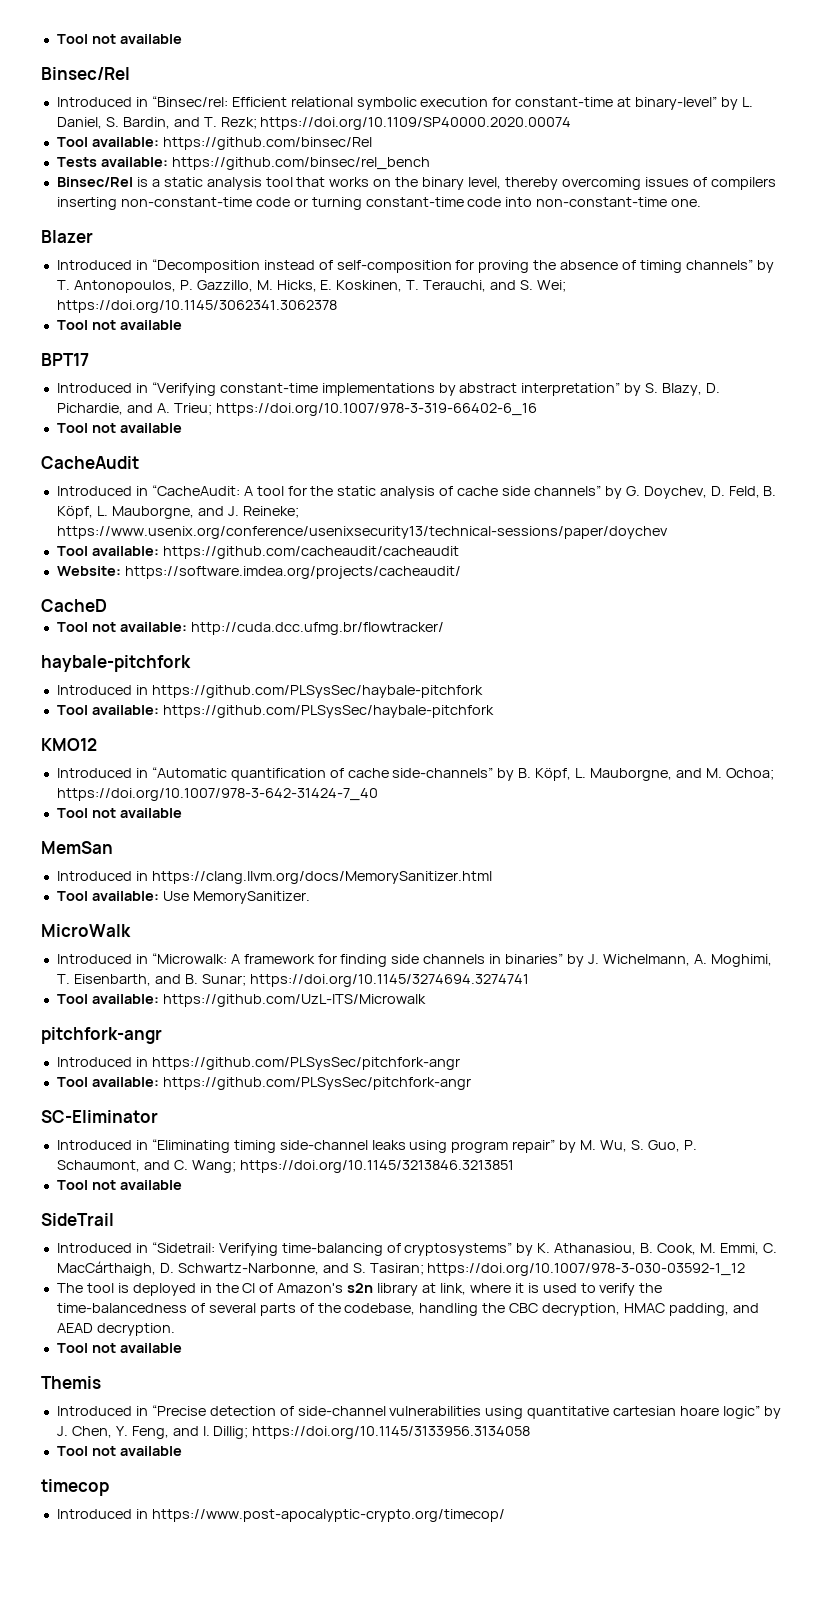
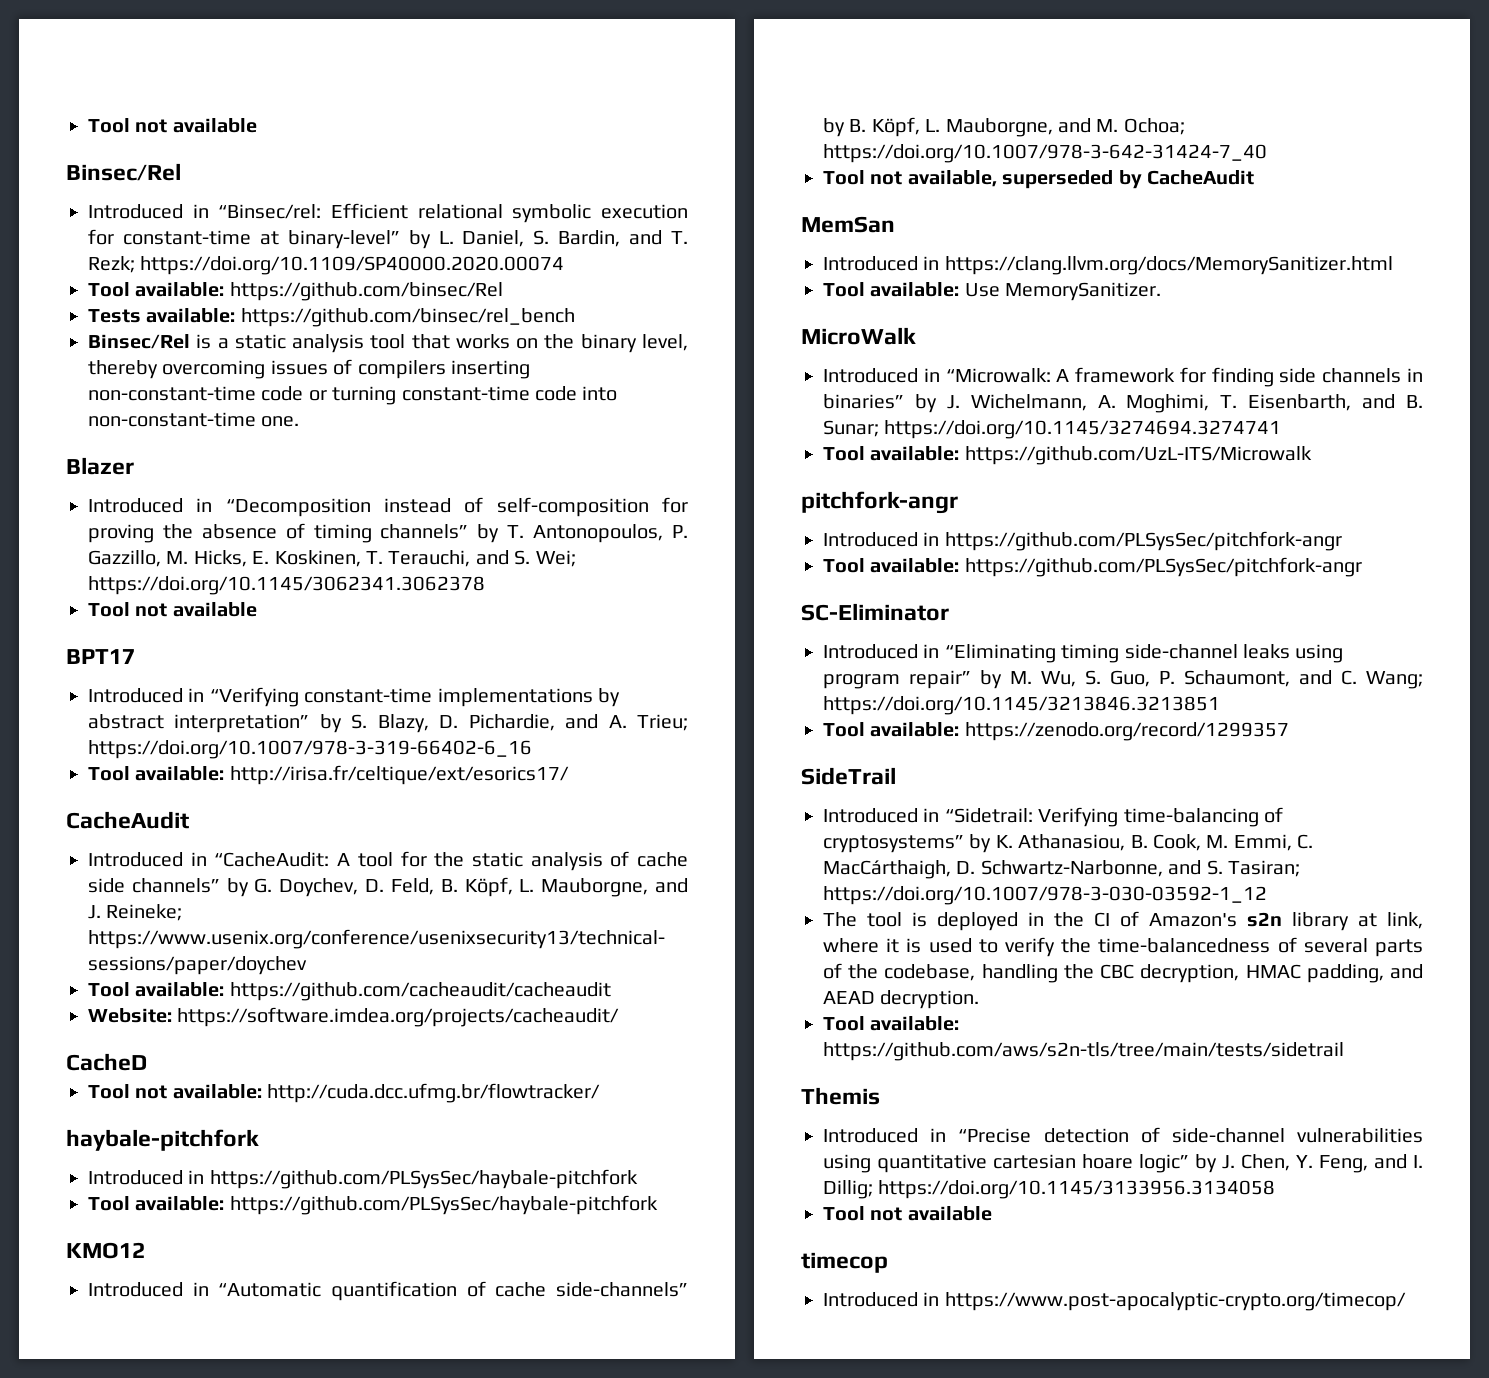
  Introduced in “Verifying constant-time implementations by abstract interpretation” by S. Blazy, D. Pichardie, and A. Trieu; https://doi.org/10.1007/978-3-319-66402-6_16
- Tool not available
+ Tool available: http://irisa.fr/celtique/ext/esorics17/
  Introduced in “Automatic quantification of cache side-channels” by B. Köpf, L. Mauborgne, and M. Ochoa; https://doi.org/10.1007/978-3-642-31424-7_40
- Tool not available
+ Tool not available, superseded by CacheAudit
  Introduced in “Eliminating timing side-channel leaks using program repair” by M. Wu, S. Guo, P. Schaumont, and C. Wang; https://doi.org/10.1145/3213846.3213851
- Tool not available
+ Tool available: https://zenodo.org/record/1299357
  The tool is deployed in the CI of Amazon's s2n library at link, where it is used to verify the time-balancedness of several parts of the codebase, handling the CBC decryption, HMAC padding, and AEAD decryption.
- Tool not available
+ Tool available: https://github.com/aws/s2n-tls/tree/main/tests/sidetrail

